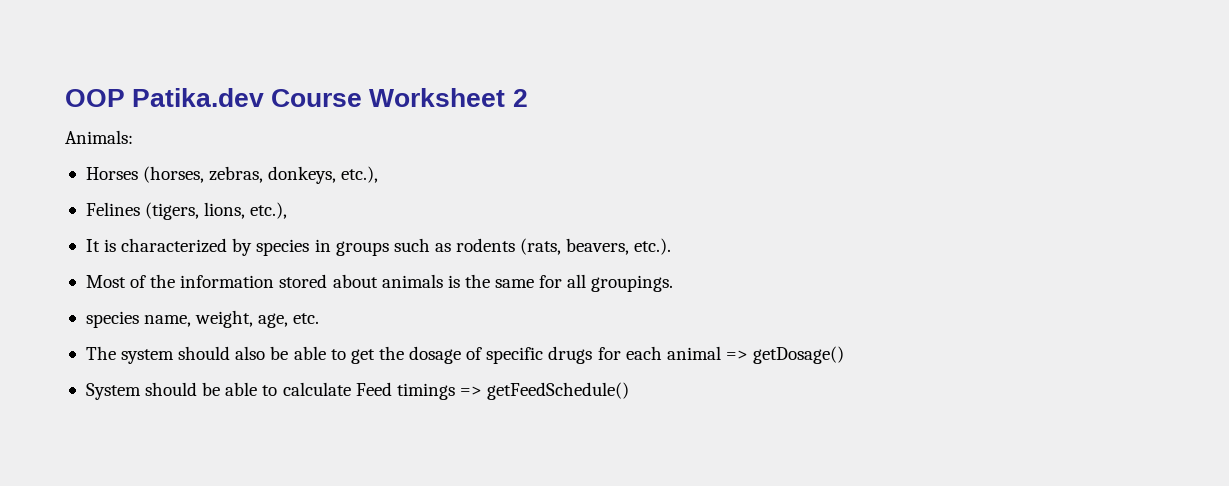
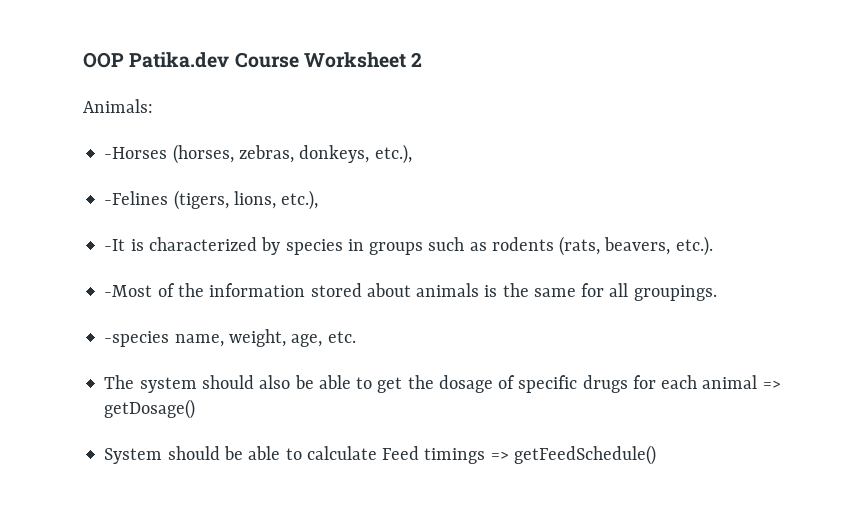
- Horses (horses, zebras, donkeys, etc.),
+ -Horses (horses, zebras, donkeys, etc.),
- Felines (tigers, lions, etc.),
+ -Felines (tigers, lions, etc.),
- It is characterized by species in groups such as rodents (rats, beavers, etc.).
+ -It is characterized by species in groups such as rodents (rats, beavers, etc.).
- Most of the information stored about animals is the same for all groupings.
+ -Most of the information stored about animals is the same for all groupings.
- species name, weight, age, etc.
+ -species name, weight, age, etc.

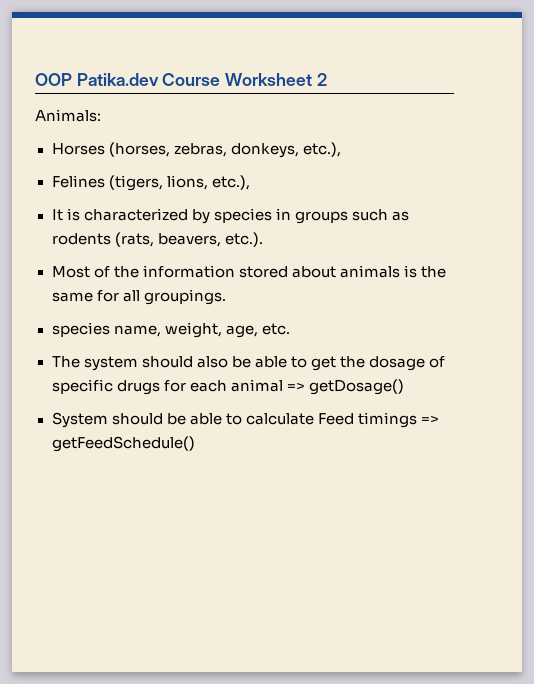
- -Horses (horses, zebras, donkeys, etc.),
+ Horses (horses, zebras, donkeys, etc.),
- -Felines (tigers, lions, etc.),
+ Felines (tigers, lions, etc.),
- -It is characterized by species in groups such as rodents (rats, beavers, etc.).
+ It is characterized by species in groups such as rodents (rats, beavers, etc.).
- -Most of the information stored about animals is the same for all groupings.
+ Most of the information stored about animals is the same for all groupings.
- -species name, weight, age, etc.
+ species name, weight, age, etc.

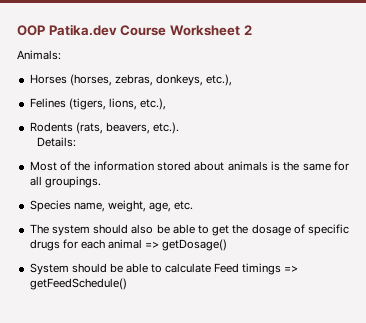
- It is characterized by species in groups such as rodents (rats, beavers, etc.).
+ Rodents (rats, beavers, etc.).
+ Details:
- species name, weight, age, etc.
+ Species name, weight, age, etc.

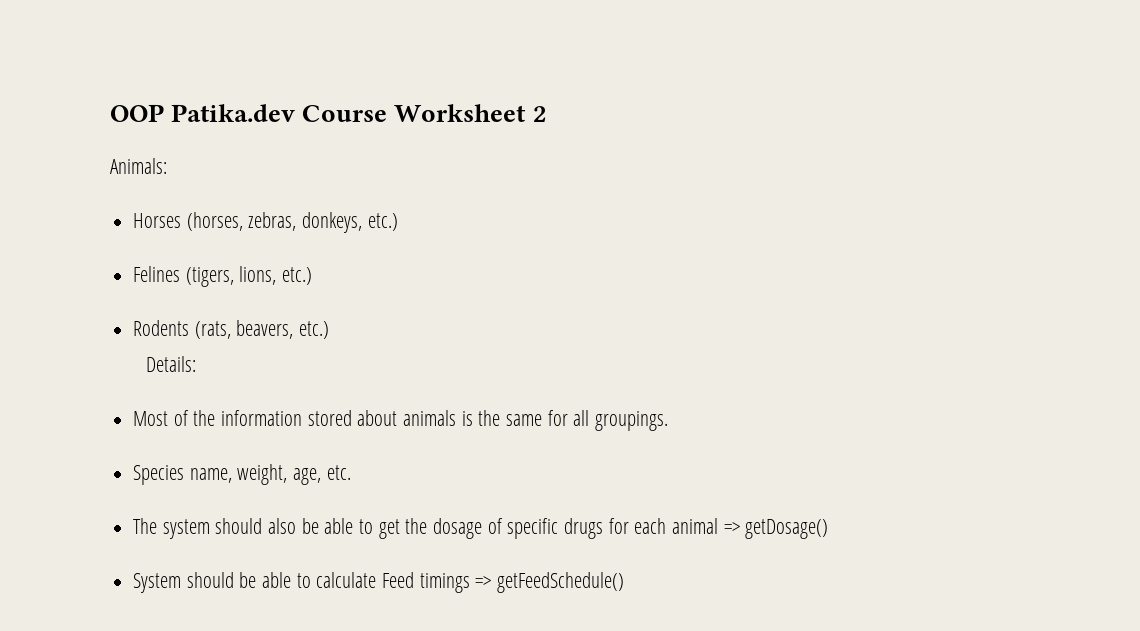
- Horses (horses, zebras, donkeys, etc.),
+ Horses (horses, zebras, donkeys, etc.)
- Felines (tigers, lions, etc.),
+ Felines (tigers, lions, etc.)
- Rodents (rats, beavers, etc.).
+ Rodents (rats, beavers, etc.)

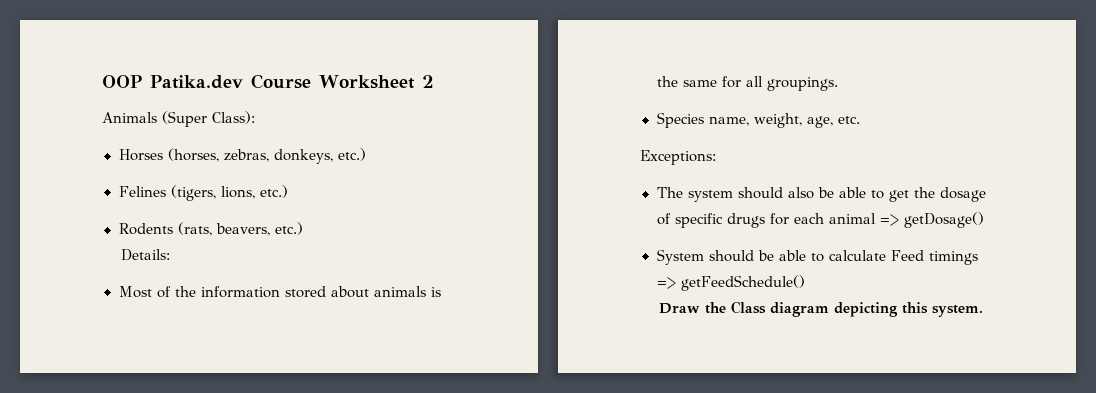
- Animals:
+ Animals (Super Class):
+ Exceptions:
+ Draw the Class diagram depicting this system.

